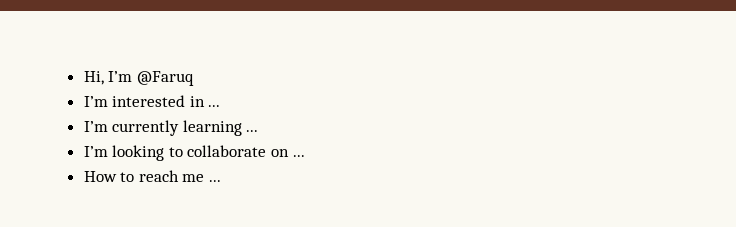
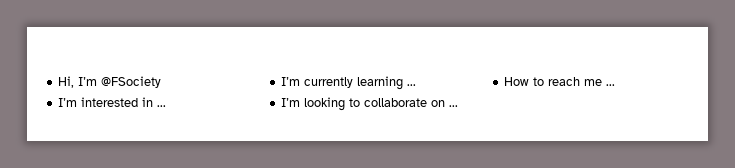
- Hi, I’m @Faruq
+ Hi, I’m @FSociety

